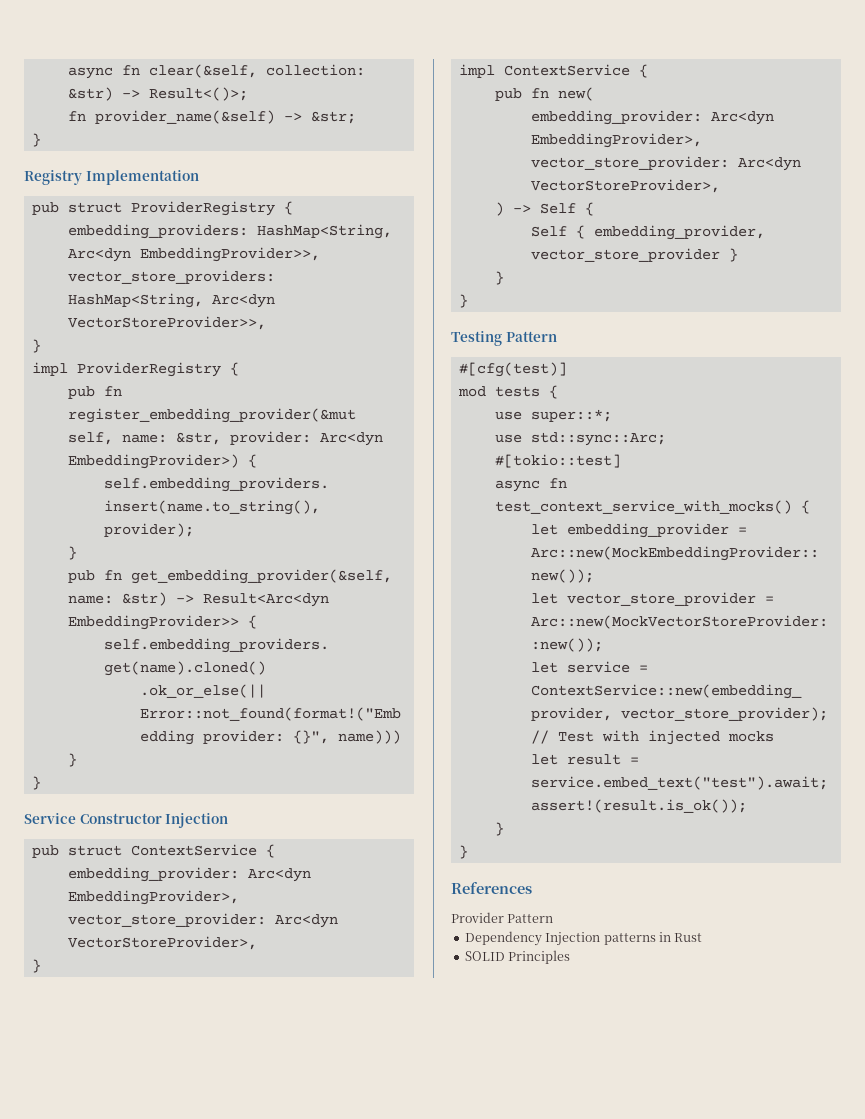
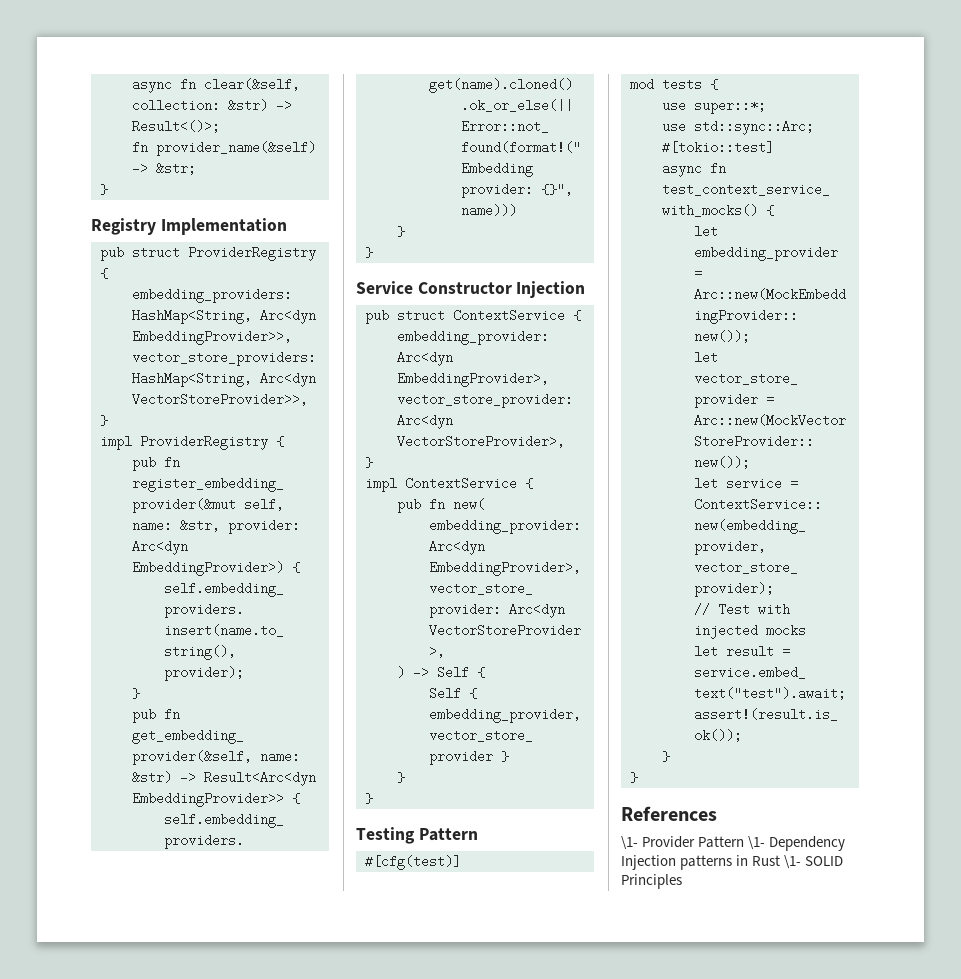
- Provider Pattern
- Dependency Injection patterns in Rust
- SOLID Principles
+ \1- Provider Pattern \1- Dependency Injection patterns in Rust \1- SOLID Principles

